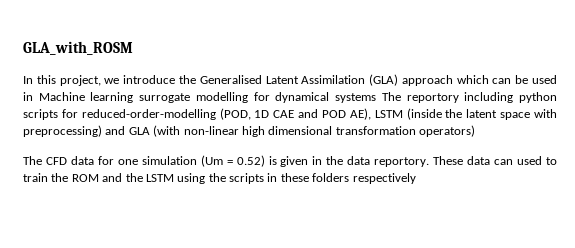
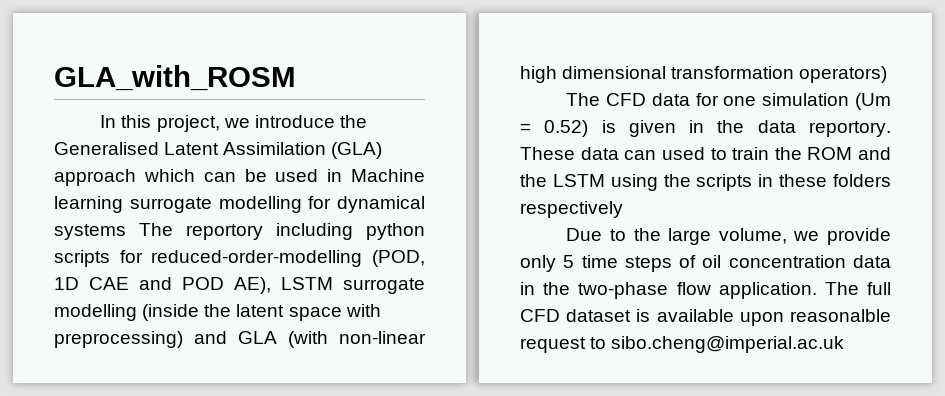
- In this project, we introduce the Generalised Latent Assimilation (GLA) approach which can be used in Machine learning surrogate modelling for dynamical systems The reportory including python scripts for reduced-order-modelling (POD, 1D CAE and POD AE), LSTM (inside the latent space with preprocessing) and GLA (with non-linear high dimensional transformation operators)
+ In this project, we introduce the Generalised Latent Assimilation (GLA) approach which can be used in Machine learning surrogate modelling for dynamical systems The reportory including python scripts for reduced-order-modelling (POD, 1D CAE and POD AE), LSTM surrogate modelling (inside the latent space with preprocessing) and GLA (with non-linear high dimensional transformation operators)
+ Due to the large volume, we provide only 5 time steps of oil concentration data in the two-phase flow application. The full CFD dataset is available upon reasonalble request to sibo.cheng@imperial.ac.uk

